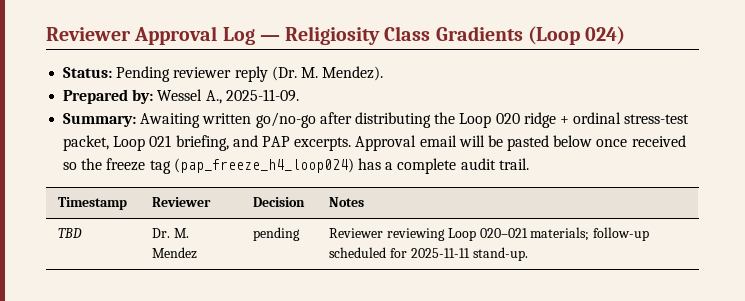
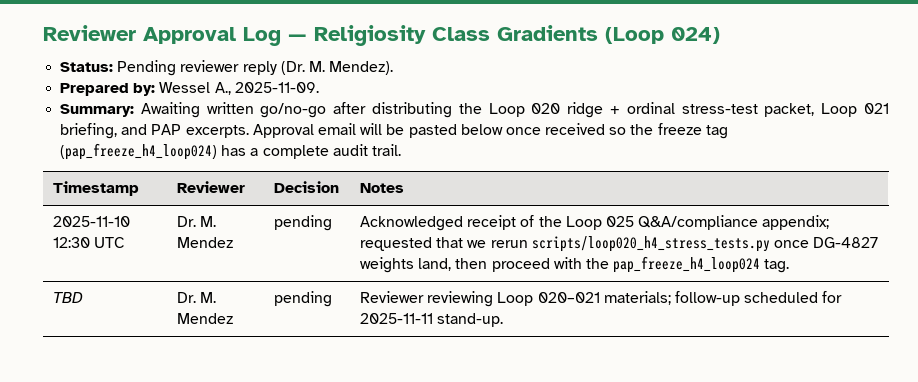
+ 2025-11-10 12:30 UTC | Dr. M. Mendez | pending | Acknowledged receipt of the Loop 025 Q&A/compliance appendix; requested that we rerun scripts/loop020_h4_stress_tests.py once DG-4827 weights land, then proceed with the pap_freeze_h4_loop024 tag.

